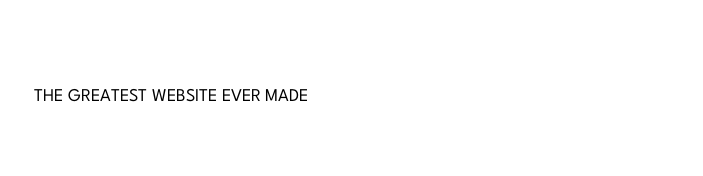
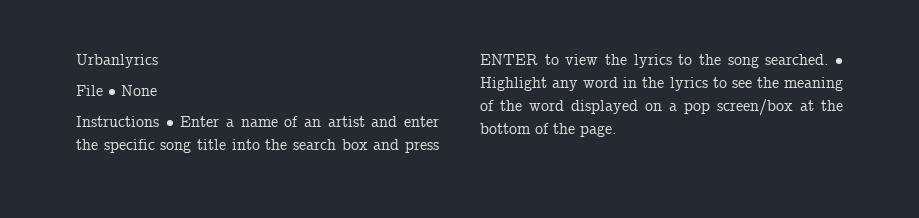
- THE GREATEST WEBSITE EVER MADE
+ Urbanlyrics
+ File • None
+ Instructions • Enter a name of an artist and enter the specific song title into the search box and press ENTER to view the lyrics to the song searched. • Highlight any word in the lyrics to see the meaning of the word displayed on a pop screen/box at the bottom of the page.

